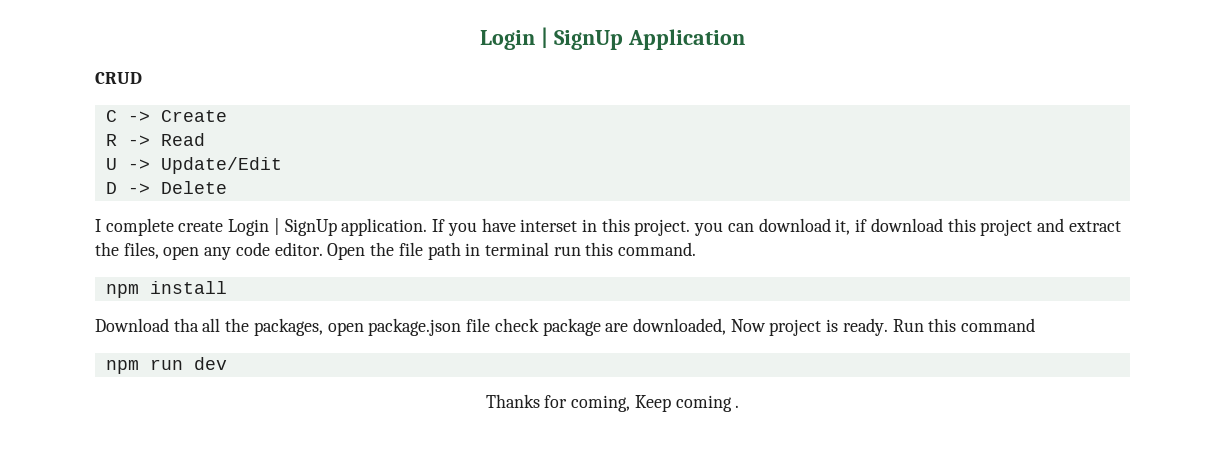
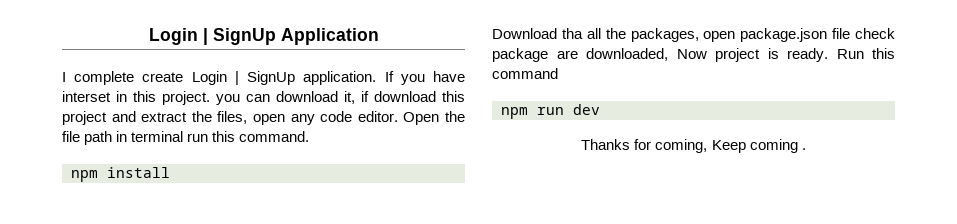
- CRUD
- C -> Create
- R -> Read
- U -> Update/Edit
- D -> Delete

